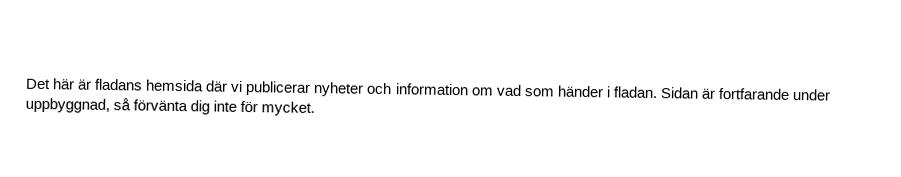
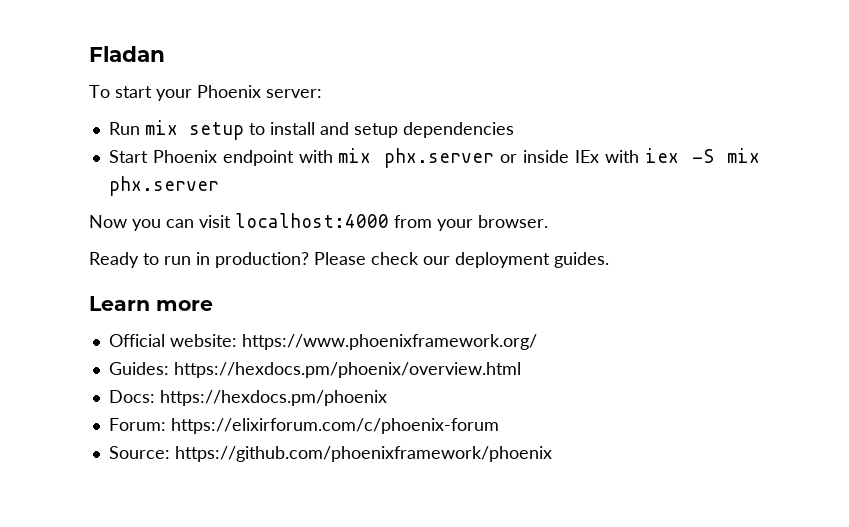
- Det här är fladans hemsida där vi publicerar nyheter och information om vad som händer i fladan. Sidan är fortfarande under uppbyggnad, så förvänta dig inte för mycket.
+ Fladan
+ To start your Phoenix server:
+ Run mix setup to install and setup dependencies
+ Start Phoenix endpoint with mix phx.server or inside IEx with iex -S mix phx.server
+ Now you can visit localhost:4000 from your browser.
+ Ready to run in production? Please check our deployment guides.
+ Learn more
+ Official website: https://www.phoenixframework.org/
+ Guides: https://hexdocs.pm/phoenix/overview.html
+ Docs: https://hexdocs.pm/phoenix
+ Forum: https://elixirforum.com/c/phoenix-forum
+ Source: https://github.com/phoenixframework/phoenix

